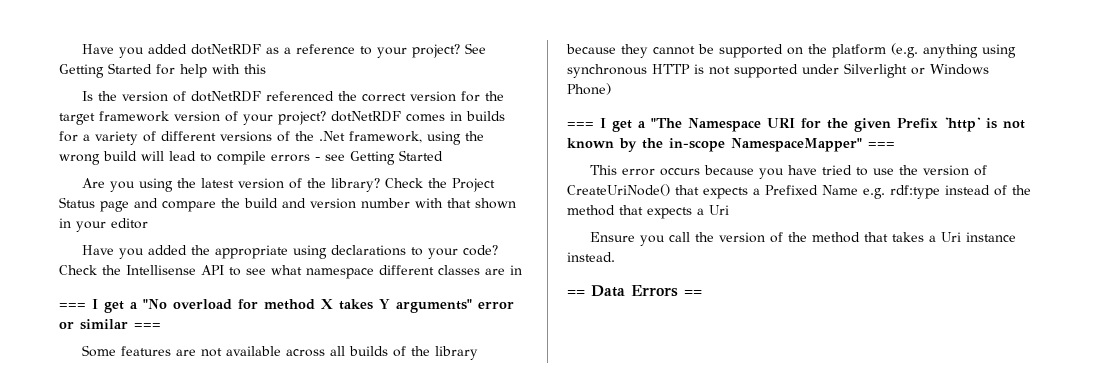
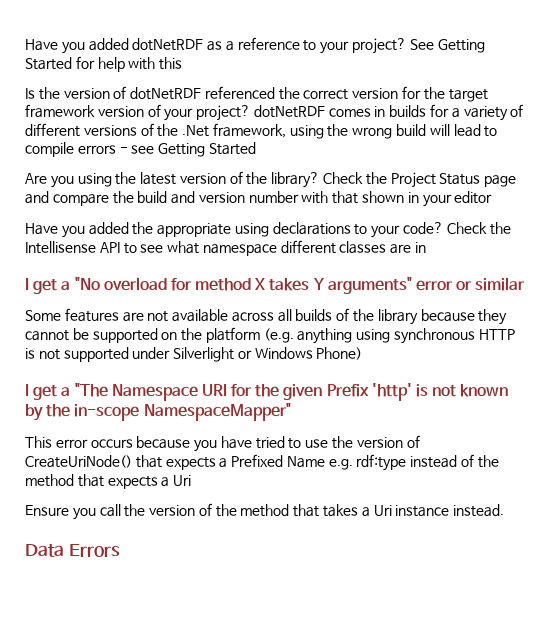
- === I get a "No overload for method X takes Y arguments" error or similar ===
+ I get a "No overload for method X takes Y arguments" error or similar
- === I get a "The Namespace URI for the given Prefix 'http' is not known by the in-scope NamespaceMapper" ===
+ I get a "The Namespace URI for the given Prefix 'http' is not known by the in-scope NamespaceMapper"
- == Data Errors ==
+ Data Errors

